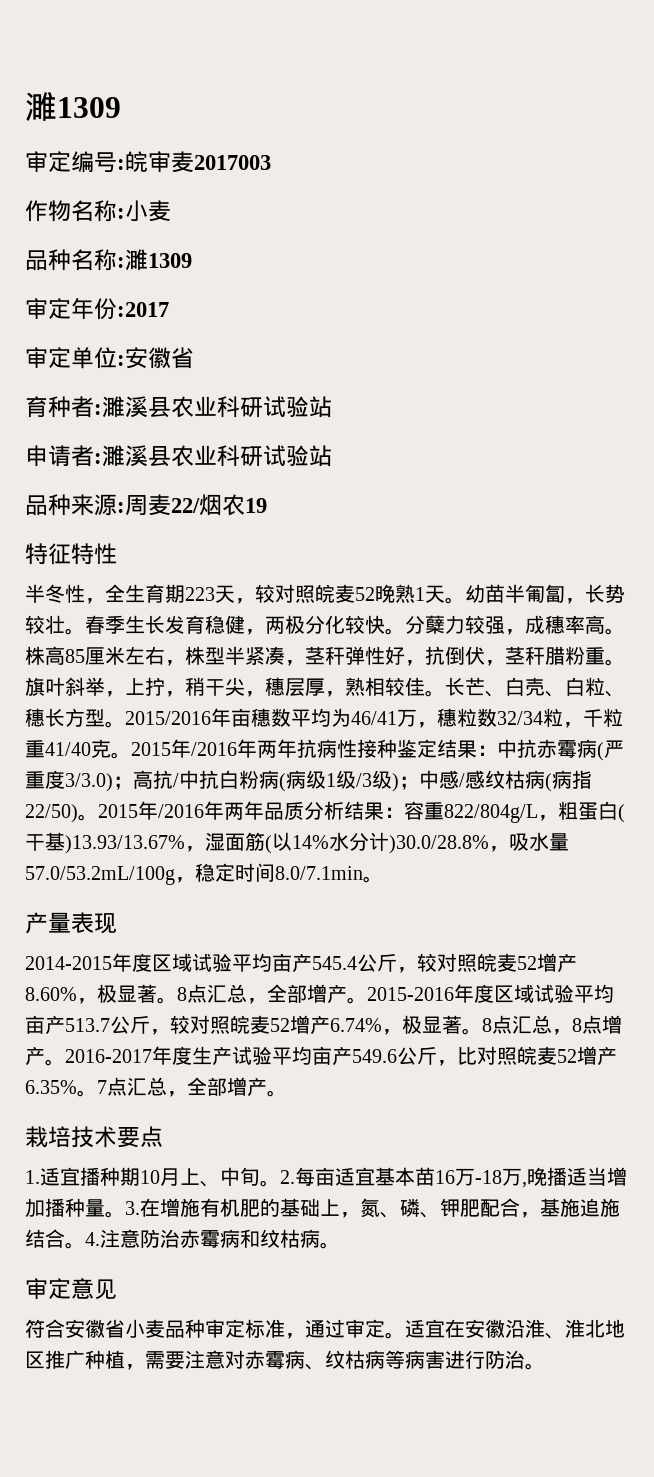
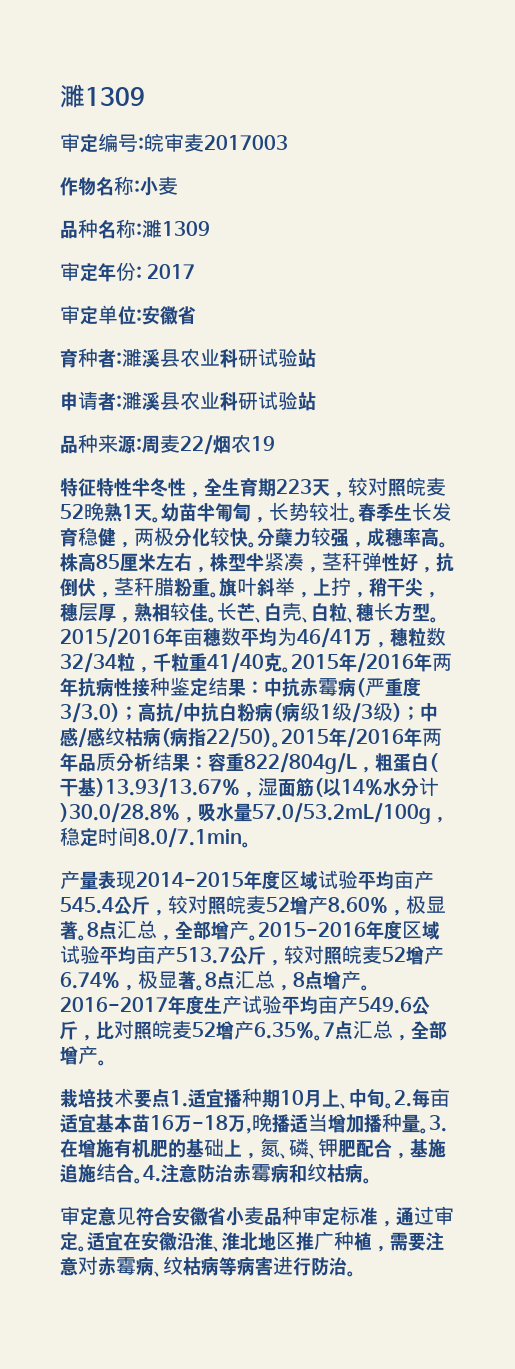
- 审定年份:2017
+ 审定年份: 2017
- 特征特性
- 半冬性，全生育期223天，较对照皖麦52晚熟1天。
+ 特征特性半冬性，全生育期223天，较对照皖麦52晚熟1天。
- 产量表现
- 2014-2015年度区域试验平均亩产545.4公斤，较对照皖麦52增产8.60%，极显著。
+ 产量表现2014-2015年度区域试验平均亩产545.4公斤，较对照皖麦52增产8.60%，极显著。
- 栽培技术要点
- 1.适宜播种期10月上、中旬。
+ 栽培技术要点1.适宜播种期10月上、中旬。
- 审定意见
- 符合安徽省小麦品种审定标准，通过审定。
+ 审定意见符合安徽省小麦品种审定标准，通过审定。

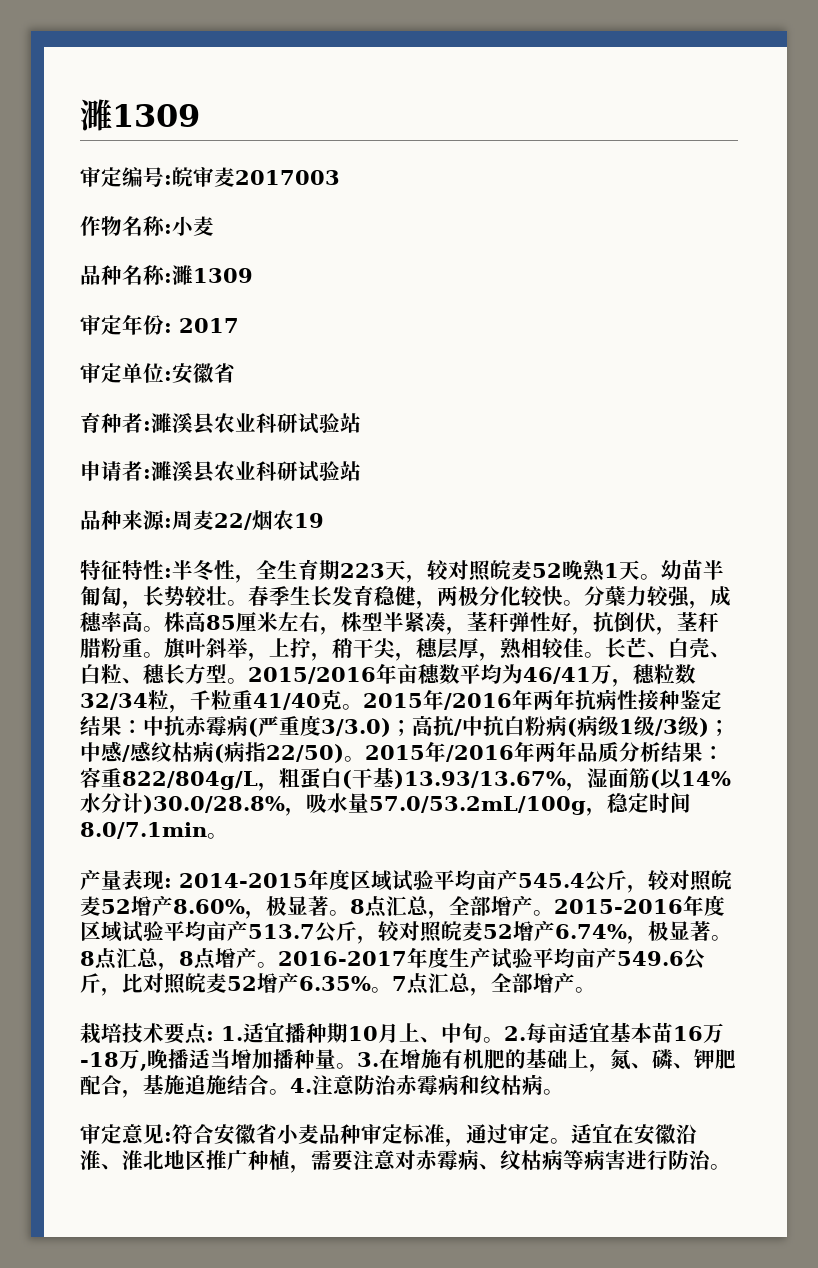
- 特征特性半冬性，全生育期223天，较对照皖麦52晚熟1天。
+ 特征特性:半冬性，全生育期223天，较对照皖麦52晚熟1天。
- 产量表现2014-2015年度区域试验平均亩产545.4公斤，较对照皖麦52增产8.60%，极显著。
+ 产量表现: 2014-2015年度区域试验平均亩产545.4公斤，较对照皖麦52增产8.60%，极显著。
- 栽培技术要点1.适宜播种期10月上、中旬。
+ 栽培技术要点: 1.适宜播种期10月上、中旬。
- 审定意见符合安徽省小麦品种审定标准，通过审定。
+ 审定意见:符合安徽省小麦品种审定标准，通过审定。

